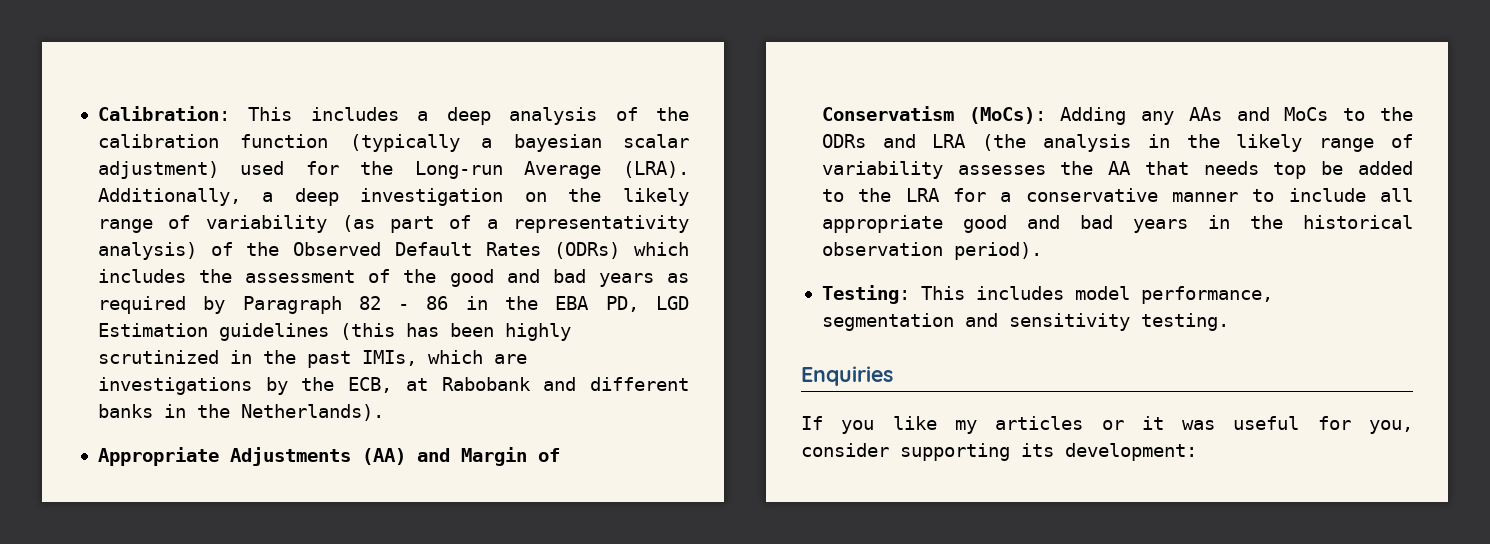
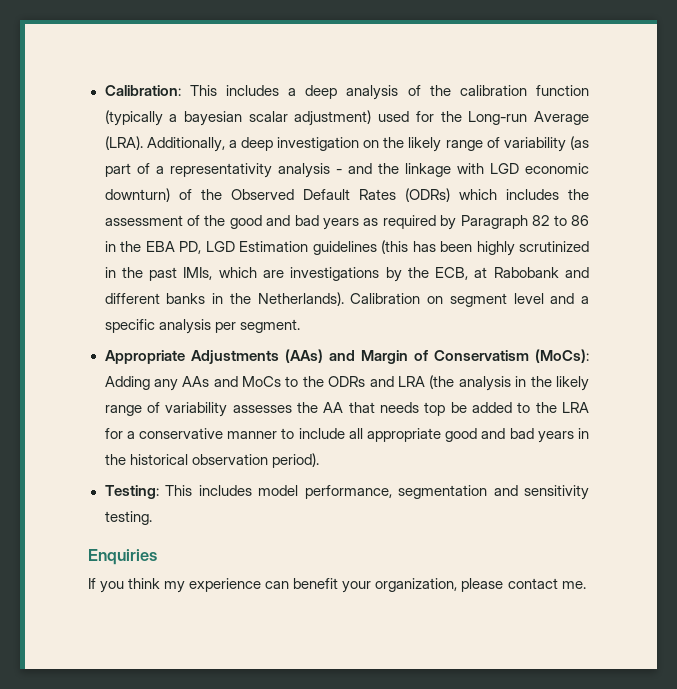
- Additionally, a deep investigation on the likely range of variability (as part of a representativity analysis) of the Observed Default Rates (ODRs) which includes the assessment of the good and bad years as required by Paragraph 82 - 86 in the EBA PD, LGD Estimation guidelines (this has been highly scrutinized in the past IMIs, which are investigations by the ECB, at Rabobank and different banks in the Netherlands).
+ Additionally, a deep investigation on the likely range of variability (as part of a representativity analysis - and the linkage with LGD economic downturn) of the Observed Default Rates (ODRs) which includes the assessment of the good and bad years as required by Paragraph 82 to 86 in the EBA PD, LGD Estimation guidelines (this has been highly scrutinized in the past IMIs, which are investigations by the ECB, at Rabobank and different banks in the Netherlands). Calibration on segment level and a specific analysis per segment.
- Appropriate Adjustments (AA) and Margin of Conservatism (MoCs): Adding any AAs and MoCs to the ODRs and LRA (the analysis in the likely range of variability assesses the AA that needs top be added to the LRA for a conservative manner to include all appropriate good and bad years in the historical observation period).
+ Appropriate Adjustments (AAs) and Margin of Conservatism (MoCs): Adding any AAs and MoCs to the ODRs and LRA (the analysis in the likely range of variability assesses the AA that needs top be added to the LRA for a conservative manner to include all appropriate good and bad years in the historical observation period).
- If you like my articles or it was useful for you, consider supporting its development:
+ If you think my experience can benefit your organization, please contact me.

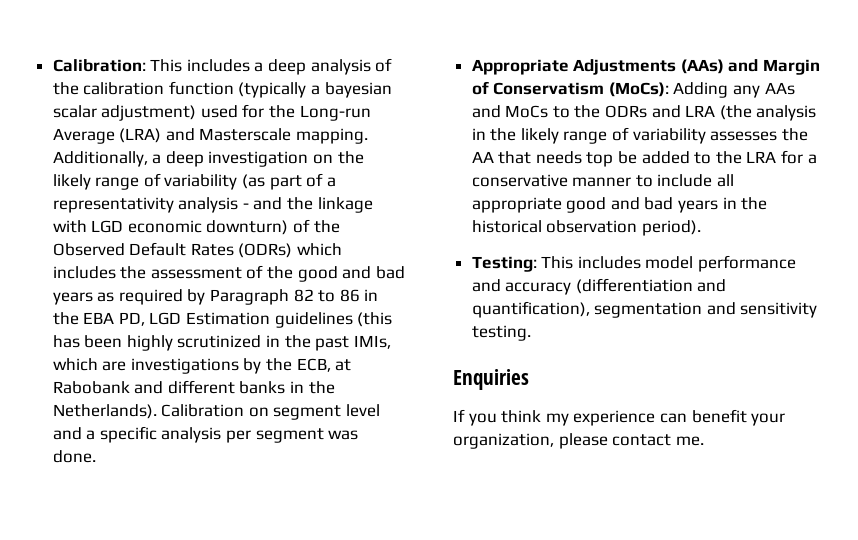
- Calibration: This includes a deep analysis of the calibration function (typically a bayesian scalar adjustment) used for the Long-run Average (LRA).
+ Calibration: This includes a deep analysis of the calibration function (typically a bayesian scalar adjustment) used for the Long-run Average (LRA) and Masterscale mapping.
- Calibration on segment level and a specific analysis per segment.
+ Calibration on segment level and a specific analysis per segment was done.
- Testing: This includes model performance, segmentation and sensitivity testing.
+ Testing: This includes model performance and accuracy (differentiation and quantification), segmentation and sensitivity testing.

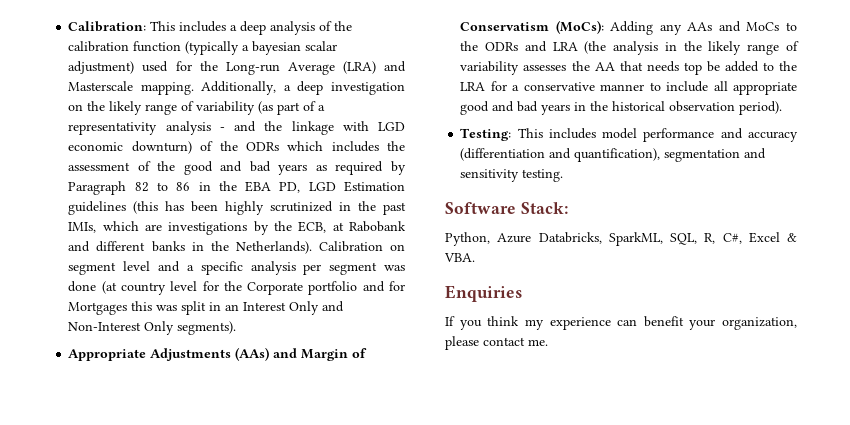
- Additionally, a deep investigation on the likely range of variability (as part of a representativity analysis - and the linkage with LGD economic downturn) of the Observed Default Rates (ODRs) which includes the assessment of the good and bad years as required by Paragraph 82 to 86 in the EBA PD, LGD Estimation guidelines (this has been highly scrutinized in the past IMIs, which are investigations by the ECB, at Rabobank and different banks in the Netherlands).
+ Additionally, a deep investigation on the likely range of variability (as part of a representativity analysis - and the linkage with LGD economic downturn) of the ODRs which includes the assessment of the good and bad years as required by Paragraph 82 to 86 in the EBA PD, LGD Estimation guidelines (this has been highly scrutinized in the past IMIs, which are investigations by the ECB, at Rabobank and different banks in the Netherlands).
- Calibration on segment level and a specific analysis per segment was done.
+ Calibration on segment level and a specific analysis per segment was done (at country level for the Corporate portfolio and for Mortgages this was split in an Interest Only and Non-Interest Only segments).
+ Software Stack:
+ Python, Azure Databricks, SparkML, SQL, R, C#, Excel & VBA.

